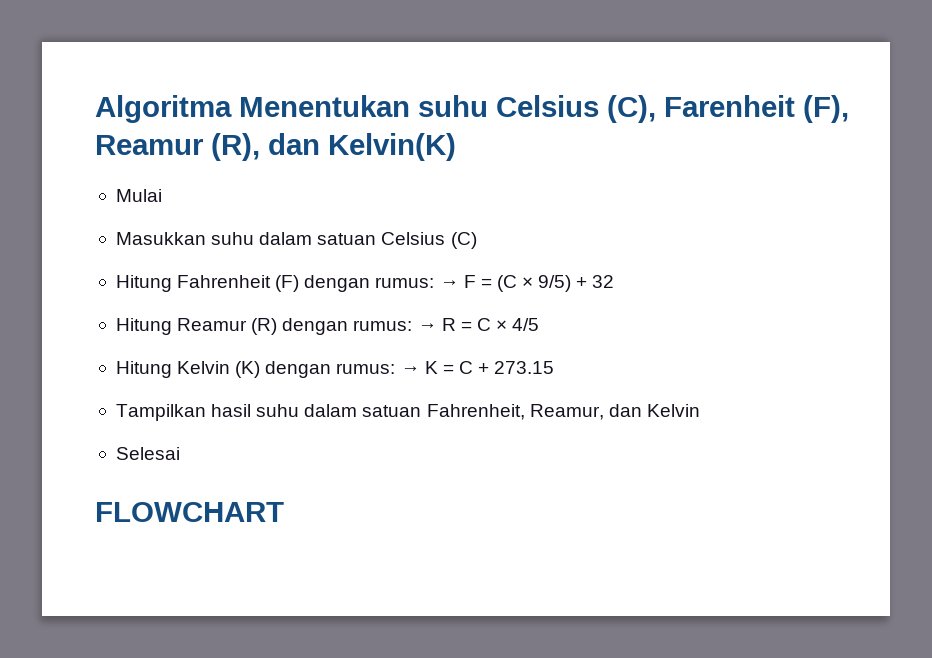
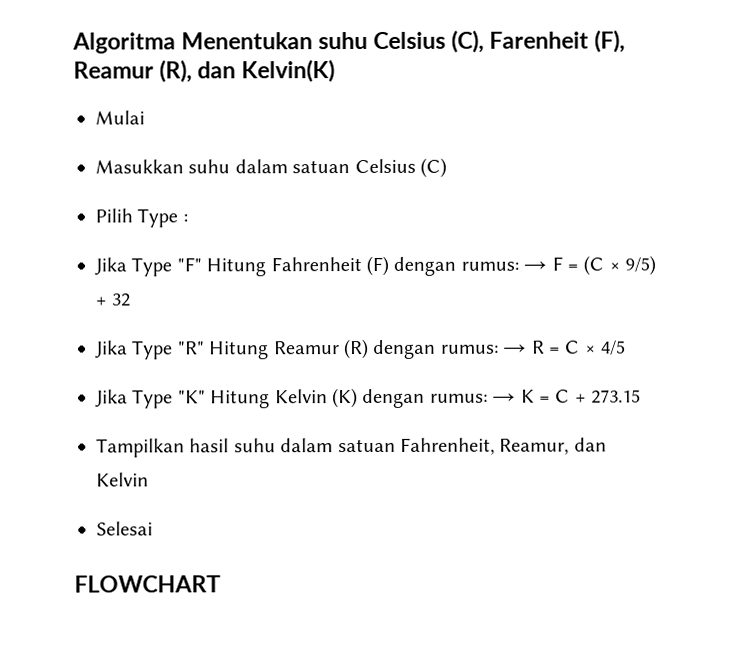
- Hitung Fahrenheit (F) dengan rumus: → F = (C × 9/5) + 32
+ Pilih Type :
+ Jika Type "F" Hitung Fahrenheit (F) dengan rumus: → F = (C × 9/5) + 32
- Hitung Reamur (R) dengan rumus: → R = C × 4/5
+ Jika Type "R" Hitung Reamur (R) dengan rumus: → R = C × 4/5
- Hitung Kelvin (K) dengan rumus: → K = C + 273.15
+ Jika Type "K" Hitung Kelvin (K) dengan rumus: → K = C + 273.15

